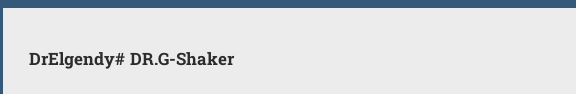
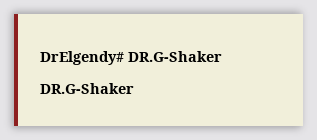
  DrElgendy# DR.G-Shaker
+ DR.G-Shaker

